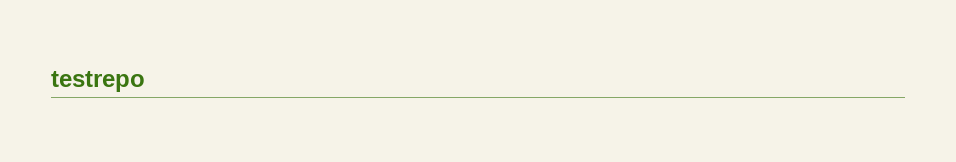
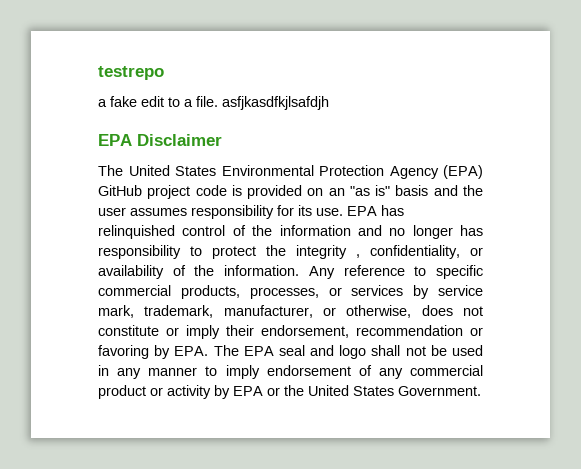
+ a fake edit to a file. asfjkasdfkjlsafdjh
+ EPA Disclaimer
+ The United States Environmental Protection Agency (EPA) GitHub project code is provided on an "as is" basis and the user assumes responsibility for its use. EPA has relinquished control of the information and no longer has responsibility to protect the integrity , confidentiality, or availability of the information. Any reference to specific commercial products, processes, or services by service mark, trademark, manufacturer, or otherwise, does not constitute or imply their endorsement, recommendation or favoring by EPA. The EPA seal and logo shall not be used in any manner to imply endorsement of any commercial product or activity by EPA or the United States Government.

